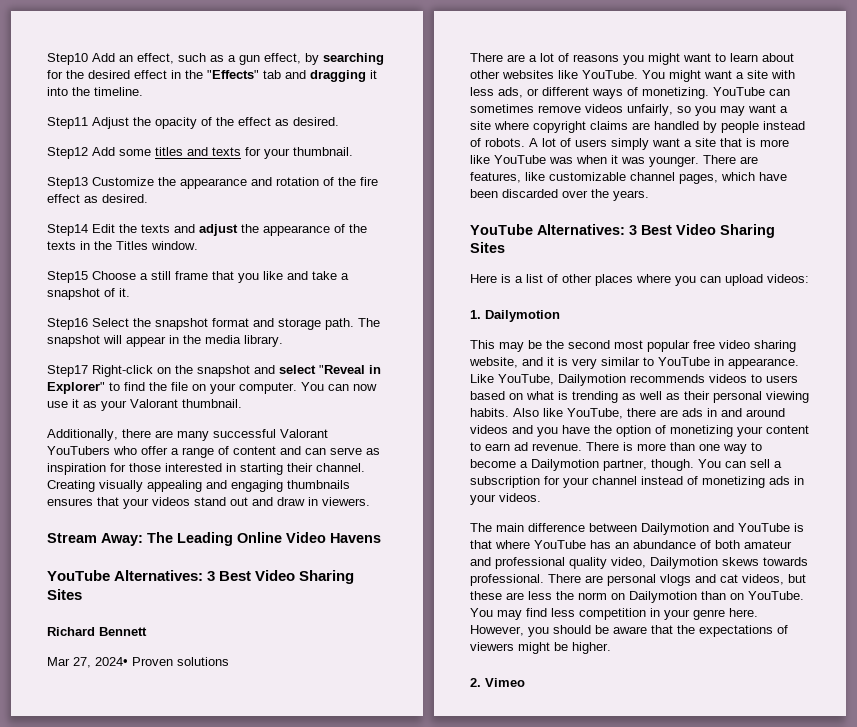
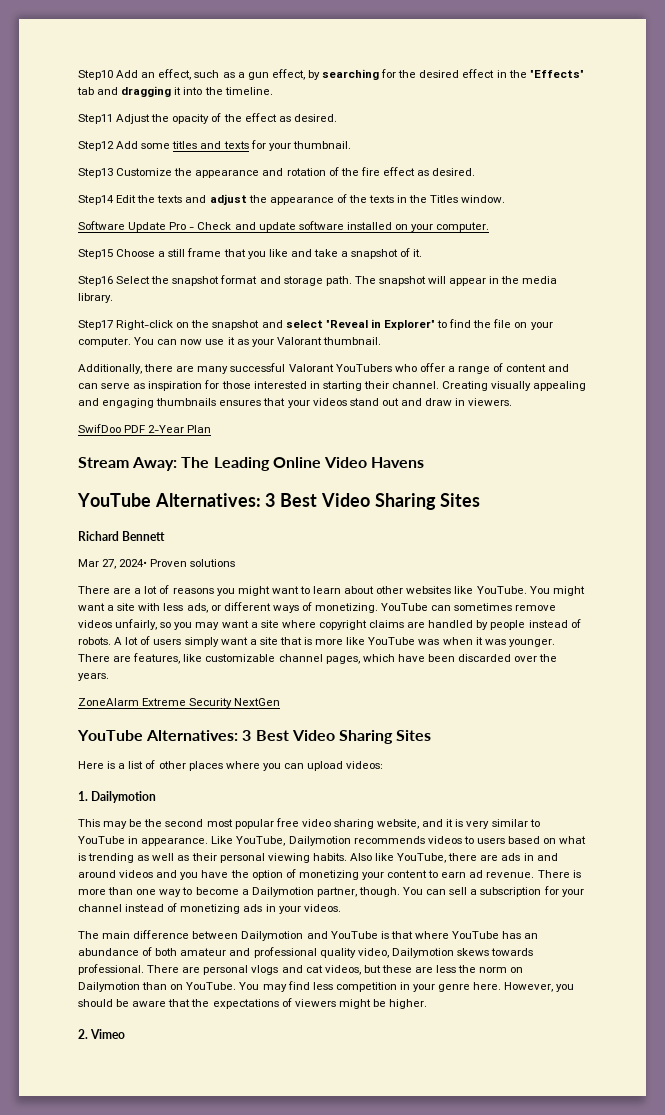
+ Software Update Pro - Check and update software installed on your computer.
+ SwifDoo PDF 2-Year Plan
+ ZoneAlarm Extreme Security NextGen

